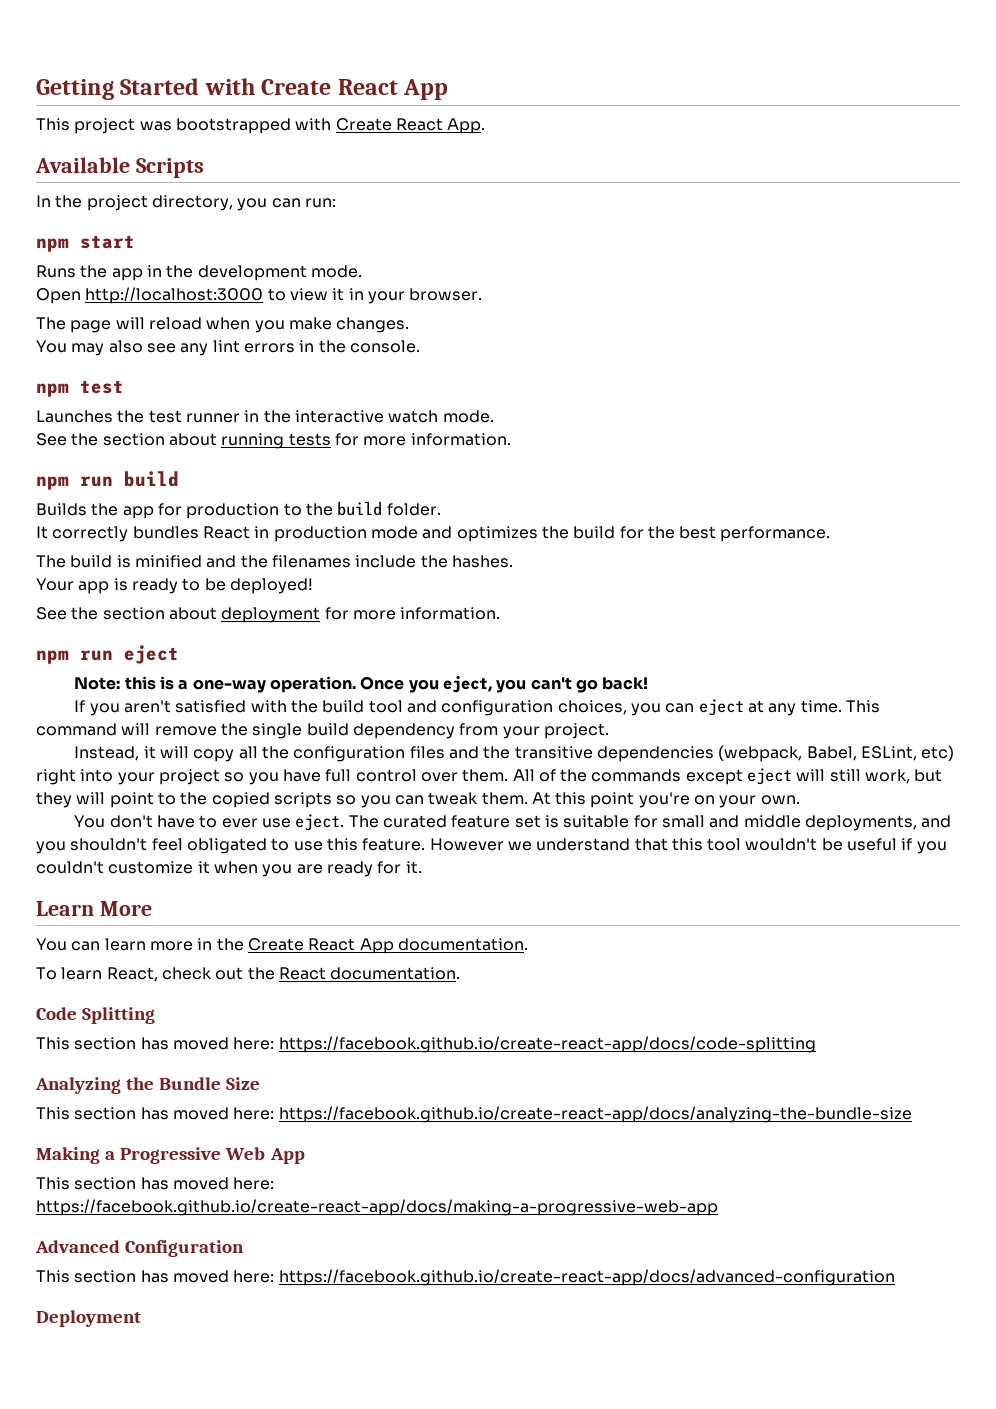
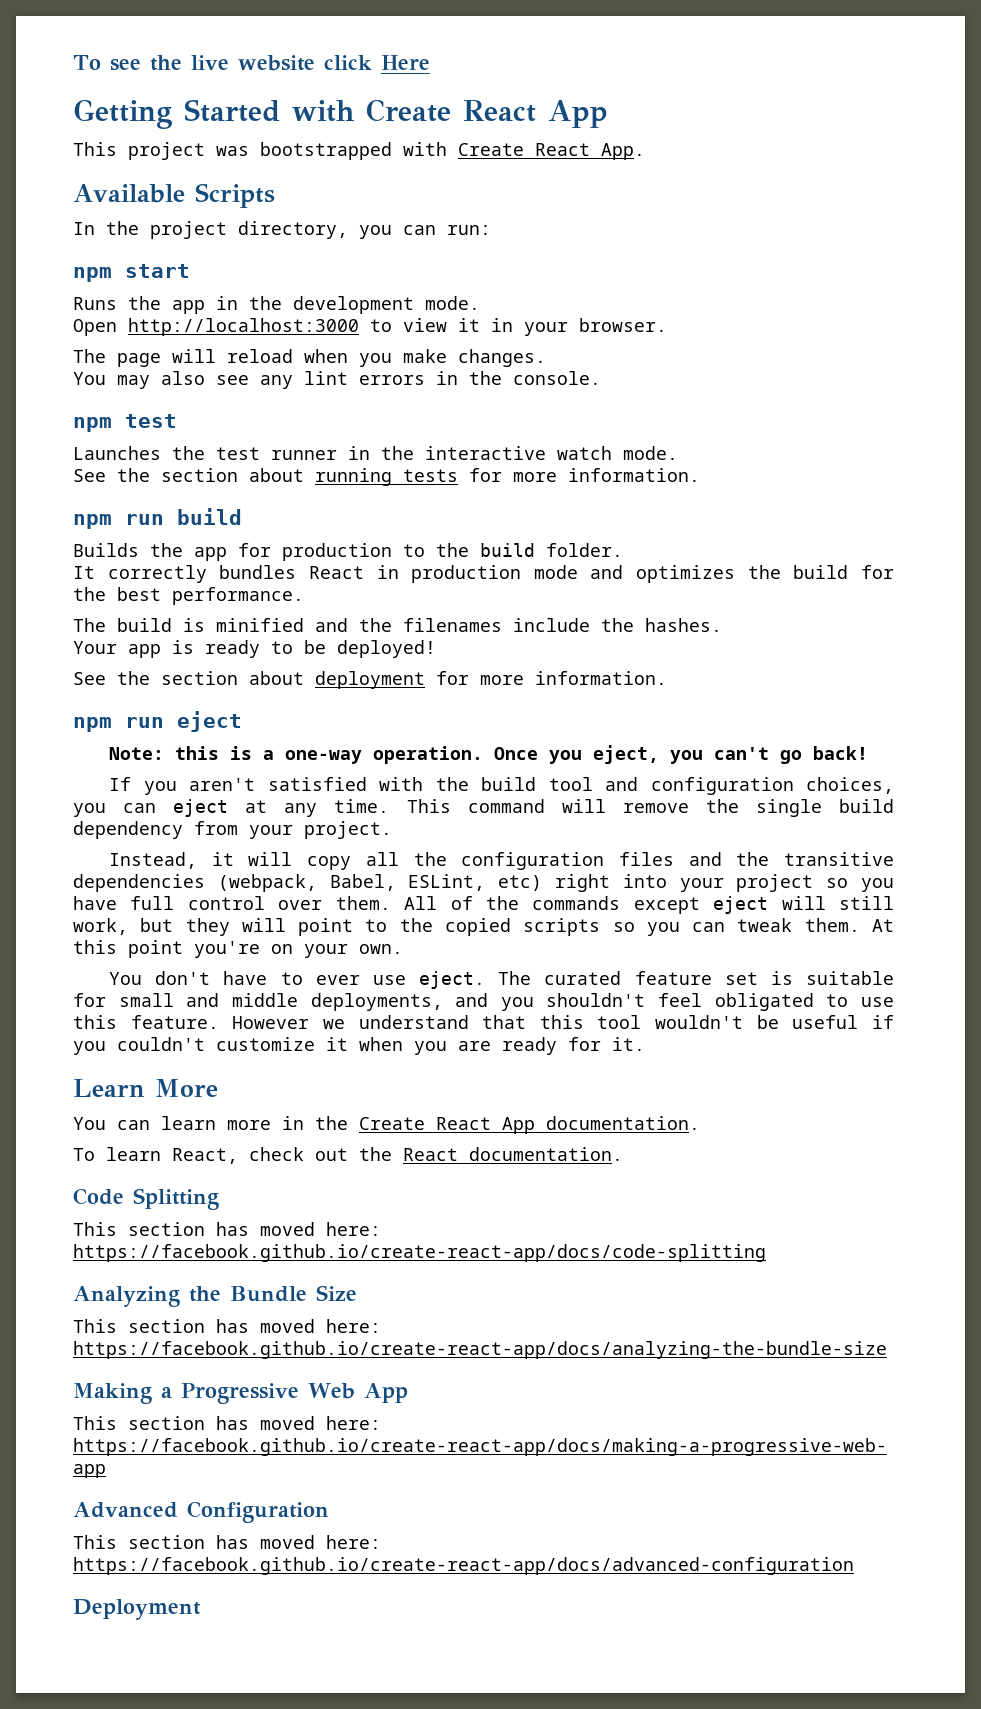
+ To see the live website click Here

